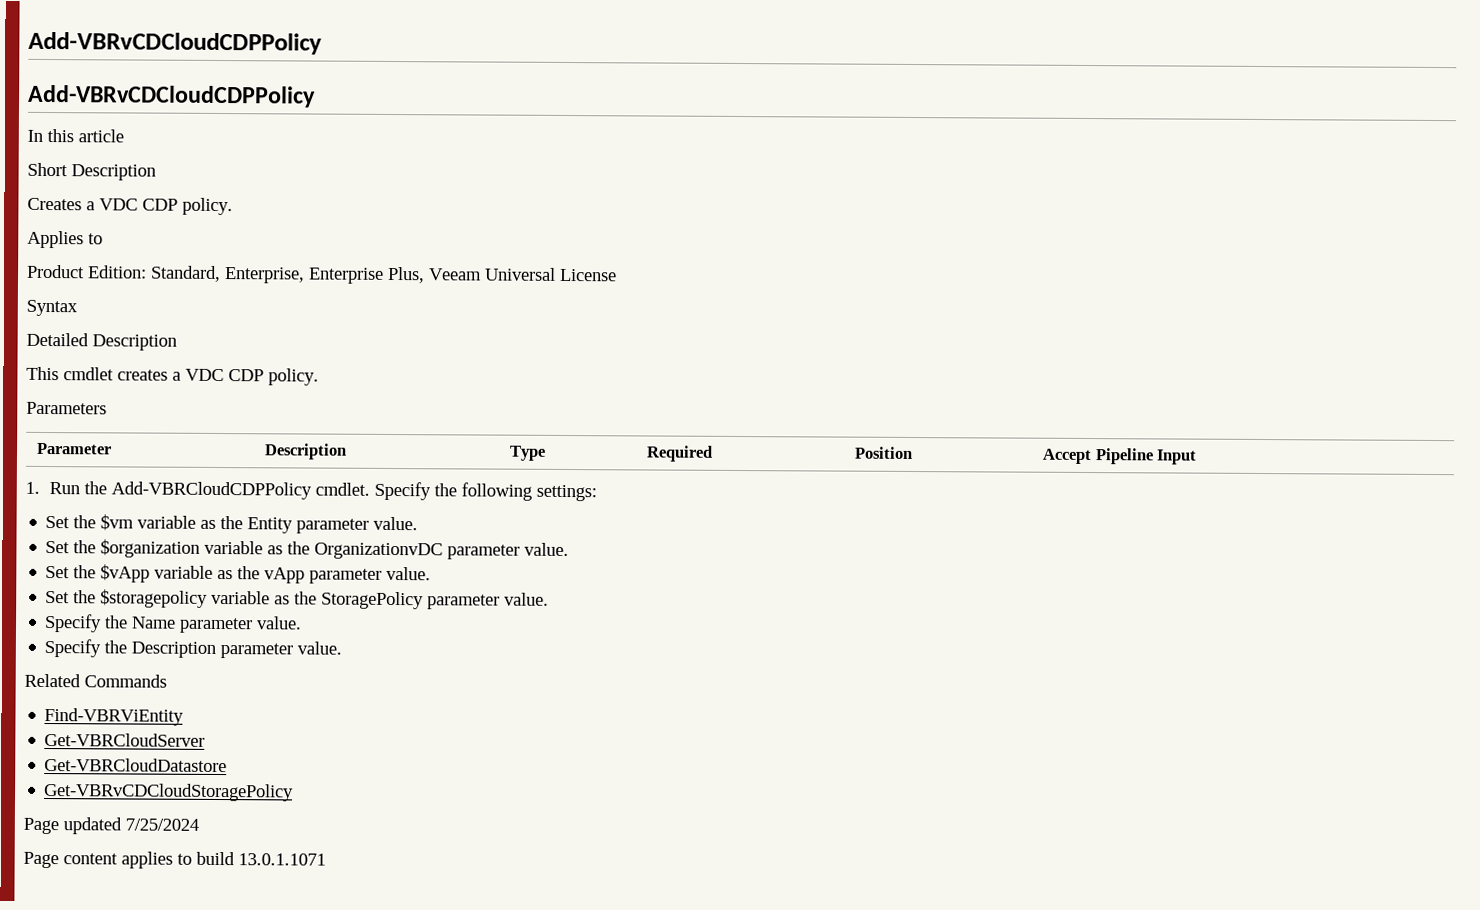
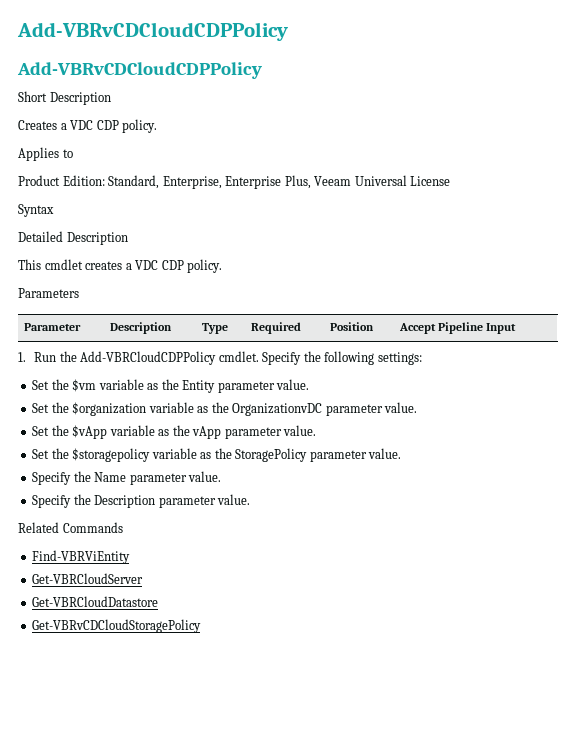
- In this article
- Page updated 7/25/2024
- Page content applies to build 13.0.1.1071

